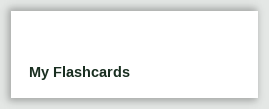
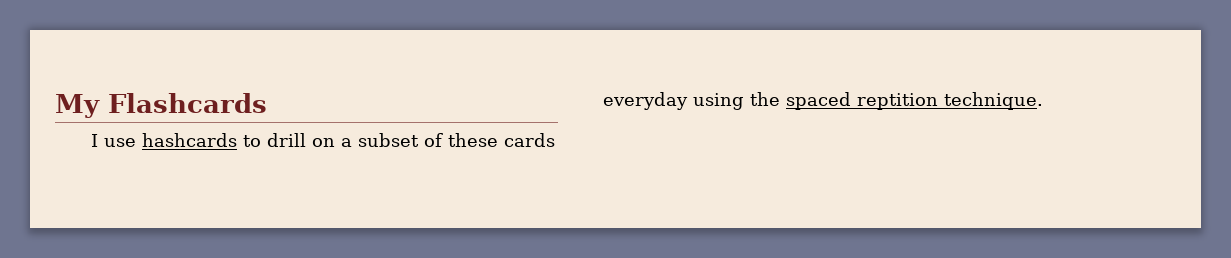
+ I use hashcards to drill on a subset of these cards everyday using the spaced reptition technique.

